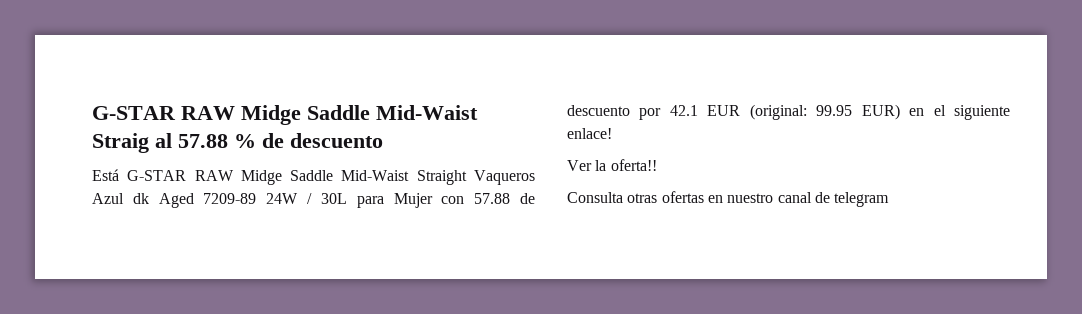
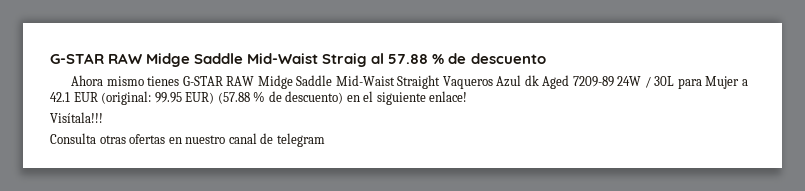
- Está G-STAR RAW Midge Saddle Mid-Waist Straight Vaqueros Azul dk Aged 7209-89 24W / 30L para Mujer con 57.88 de descuento por 42.1 EUR (original: 99.95 EUR) en el siguiente enlace!
+ Ahora mismo tienes G-STAR RAW Midge Saddle Mid-Waist Straight Vaqueros Azul dk Aged 7209-89 24W / 30L para Mujer a 42.1 EUR (original: 99.95 EUR) (57.88 % de descuento) en el siguiente enlace!
- Ver la oferta!!
+ Visítala!!!

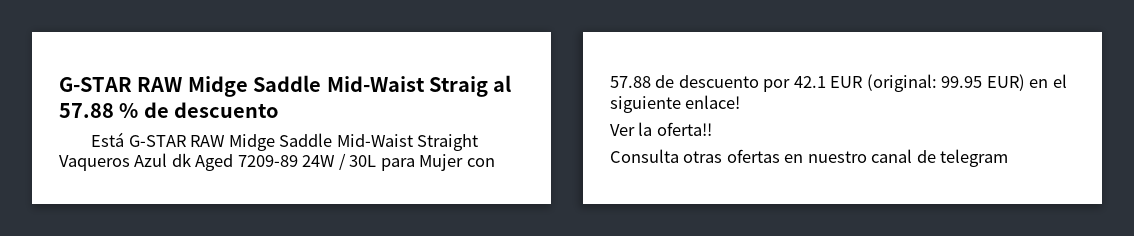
- Ahora mismo tienes G-STAR RAW Midge Saddle Mid-Waist Straight Vaqueros Azul dk Aged 7209-89 24W / 30L para Mujer a 42.1 EUR (original: 99.95 EUR) (57.88 % de descuento) en el siguiente enlace!
+ Está G-STAR RAW Midge Saddle Mid-Waist Straight Vaqueros Azul dk Aged 7209-89 24W / 30L para Mujer con 57.88 de descuento por 42.1 EUR (original: 99.95 EUR) en el siguiente enlace!
- Visítala!!!
+ Ver la oferta!!

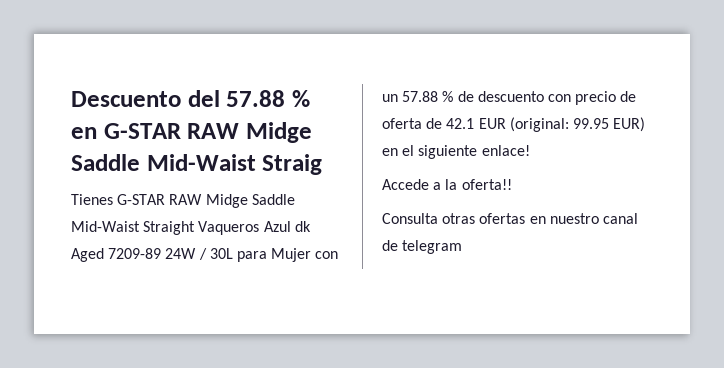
- G-STAR RAW Midge Saddle Mid-Waist Straig al 57.88 % de descuento
- Está G-STAR RAW Midge Saddle Mid-Waist Straight Vaqueros Azul dk Aged 7209-89 24W / 30L para Mujer con 57.88 de descuento por 42.1 EUR (original: 99.95 EUR) en el siguiente enlace!
+ Descuento del 57.88 % en G-STAR RAW Midge Saddle Mid-Waist Straig
+ Tienes G-STAR RAW Midge Saddle Mid-Waist Straight Vaqueros Azul dk Aged 7209-89 24W / 30L para Mujer con un 57.88 % de descuento con precio de oferta de 42.1 EUR (original: 99.95 EUR) en el siguiente enlace!
- Ver la oferta!!
+ Accede a la oferta!!

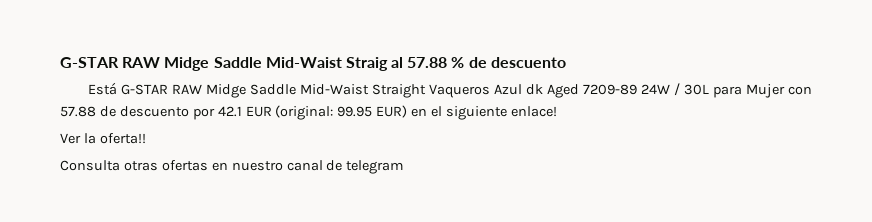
- Descuento del 57.88 % en G-STAR RAW Midge Saddle Mid-Waist Straig
- Tienes G-STAR RAW Midge Saddle Mid-Waist Straight Vaqueros Azul dk Aged 7209-89 24W / 30L para Mujer con un 57.88 % de descuento con precio de oferta de 42.1 EUR (original: 99.95 EUR) en el siguiente enlace!
+ G-STAR RAW Midge Saddle Mid-Waist Straig al 57.88 % de descuento
+ Está G-STAR RAW Midge Saddle Mid-Waist Straight Vaqueros Azul dk Aged 7209-89 24W / 30L para Mujer con 57.88 de descuento por 42.1 EUR (original: 99.95 EUR) en el siguiente enlace!
- Accede a la oferta!!
+ Ver la oferta!!

